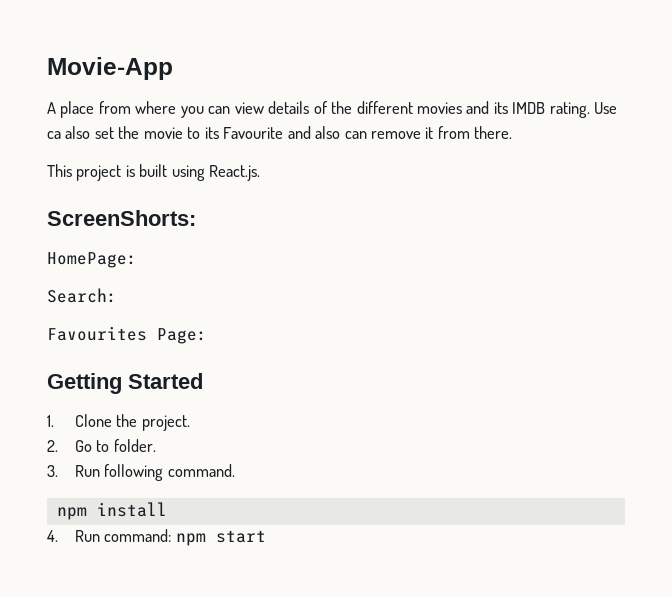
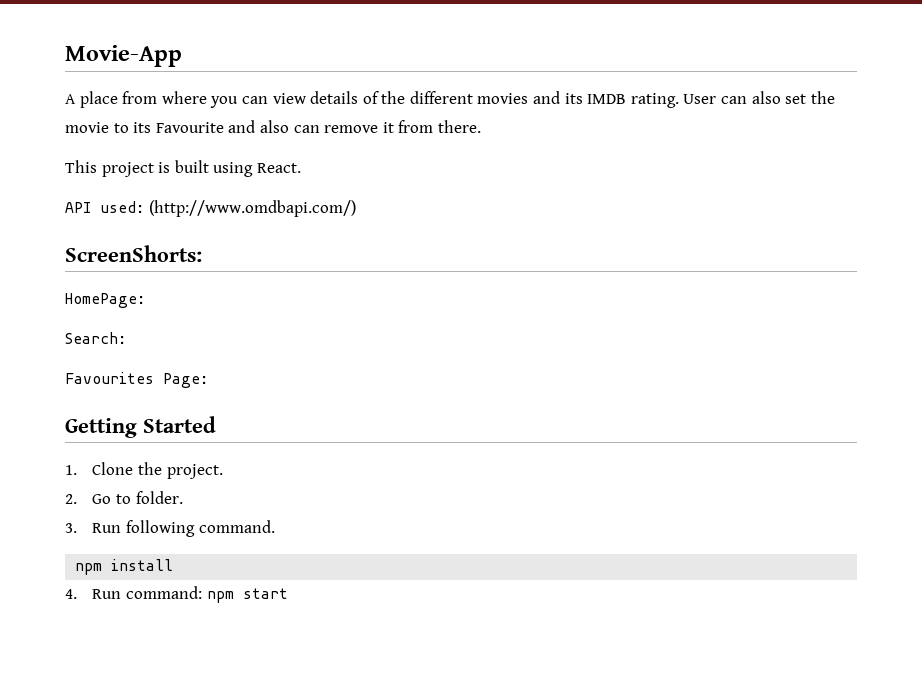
- Use ca also set the movie to its Favourite and also can remove it from there.
+ User can also set the movie to its Favourite and also can remove it from there.
- This project is built using React.js.
+ This project is built using React.
+ API used: (http://www.omdbapi.com/)

